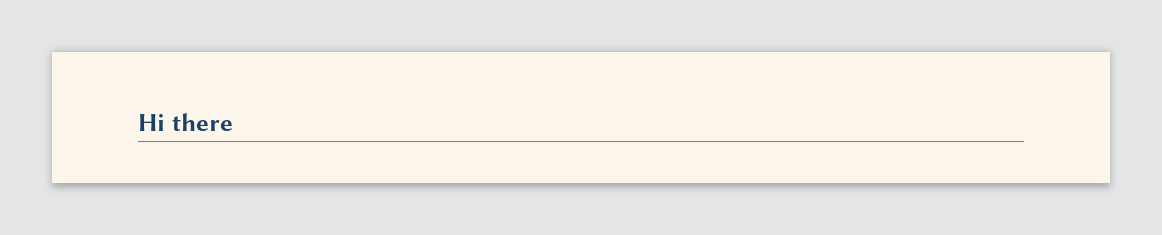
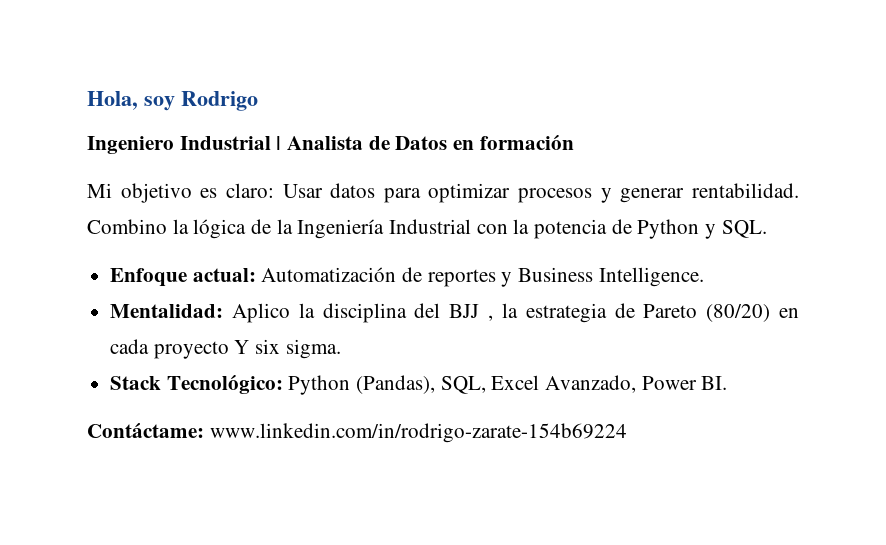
- Hi there
+ Hola, soy Rodrigo
+ Ingeniero Industrial | Analista de Datos en formación
+ Mi objetivo es claro: Usar datos para optimizar procesos y generar rentabilidad. Combino la lógica de la Ingeniería Industrial con la potencia de Python y SQL.
+ Enfoque actual: Automatización de reportes y Business Intelligence.
+ Mentalidad: Aplico la disciplina del BJJ , la estrategia de Pareto (80/20) en cada proyecto Y six sigma.
+ Stack Tecnológico: Python (Pandas), SQL, Excel Avanzado, Power BI.
+ Contáctame: www.linkedin.com/in/rodrigo-zarate-154b69224

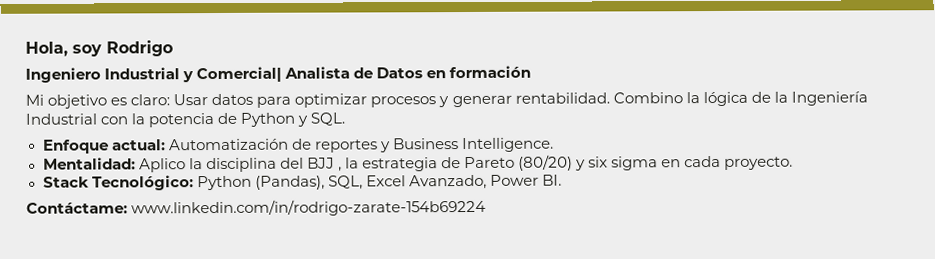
- Ingeniero Industrial | Analista de Datos en formación
+ Ingeniero Industrial y Comercial| Analista de Datos en formación
- Mentalidad: Aplico la disciplina del BJJ , la estrategia de Pareto (80/20) en cada proyecto Y six sigma.
+ Mentalidad: Aplico la disciplina del BJJ , la estrategia de Pareto (80/20) y six sigma en cada proyecto.

